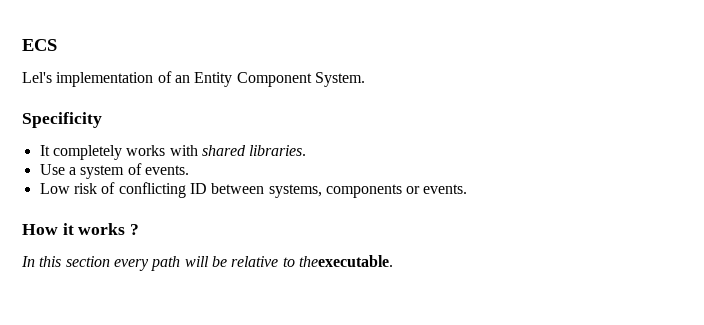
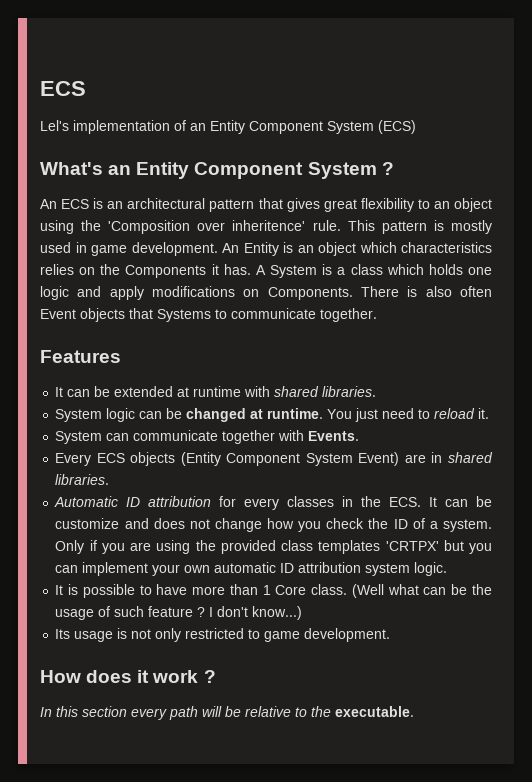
- Lel's implementation of an Entity Component System.
- Specificity
- It completely works with shared libraries.
- Use a system of events.
- Low risk of conflicting ID between systems, components or events.
- How it works ?
+ Lel's implementation of an Entity Component System (ECS)
+ What's an Entity Component System ?
+ An ECS is an architectural pattern that gives great flexibility to an object using the 'Composition over inheritence' rule. This pattern is mostly used in game development. An Entity is an object which characteristics relies on the Components it has. A System is a class which holds one logic and apply modifications on Components. There is also often Event objects that Systems to communicate together.
+ Features
+ It can be extended at runtime with shared libraries.
+ System logic can be changed at runtime. You just need to reload it.
+ System can communicate together with Events.
+ Every ECS objects (Entity Component System Event) are in shared libraries.
+ Automatic ID attribution for every classes in the ECS. It can be customize and does not change how you check the ID of a system. Only if you are using the provided class templates 'CRTPX' but you can implement your own automatic ID attribution system logic.
+ It is possible to have more than 1 Core class. (Well what can be the usage of such feature ? I don't know...)
+ Its usage is not only restricted to game development.
+ How does it work ?
- In this section every path will be relative to theexecutable.
+ In this section every path will be relative to the executable.

